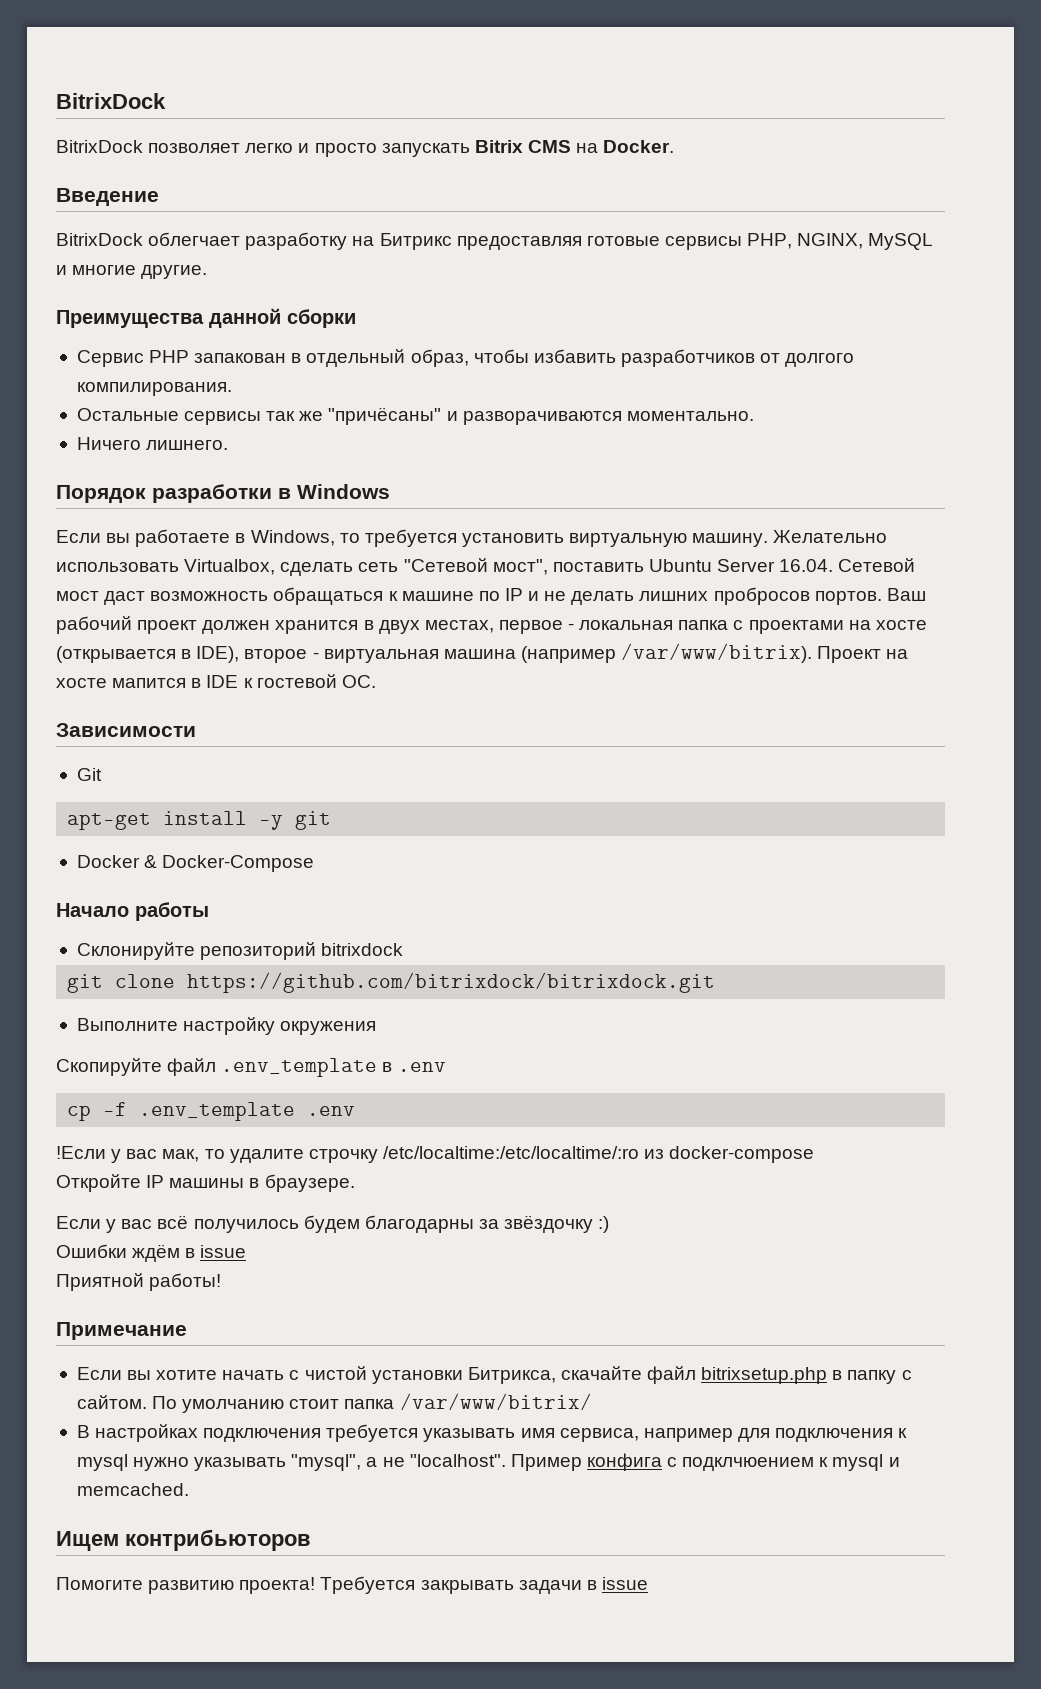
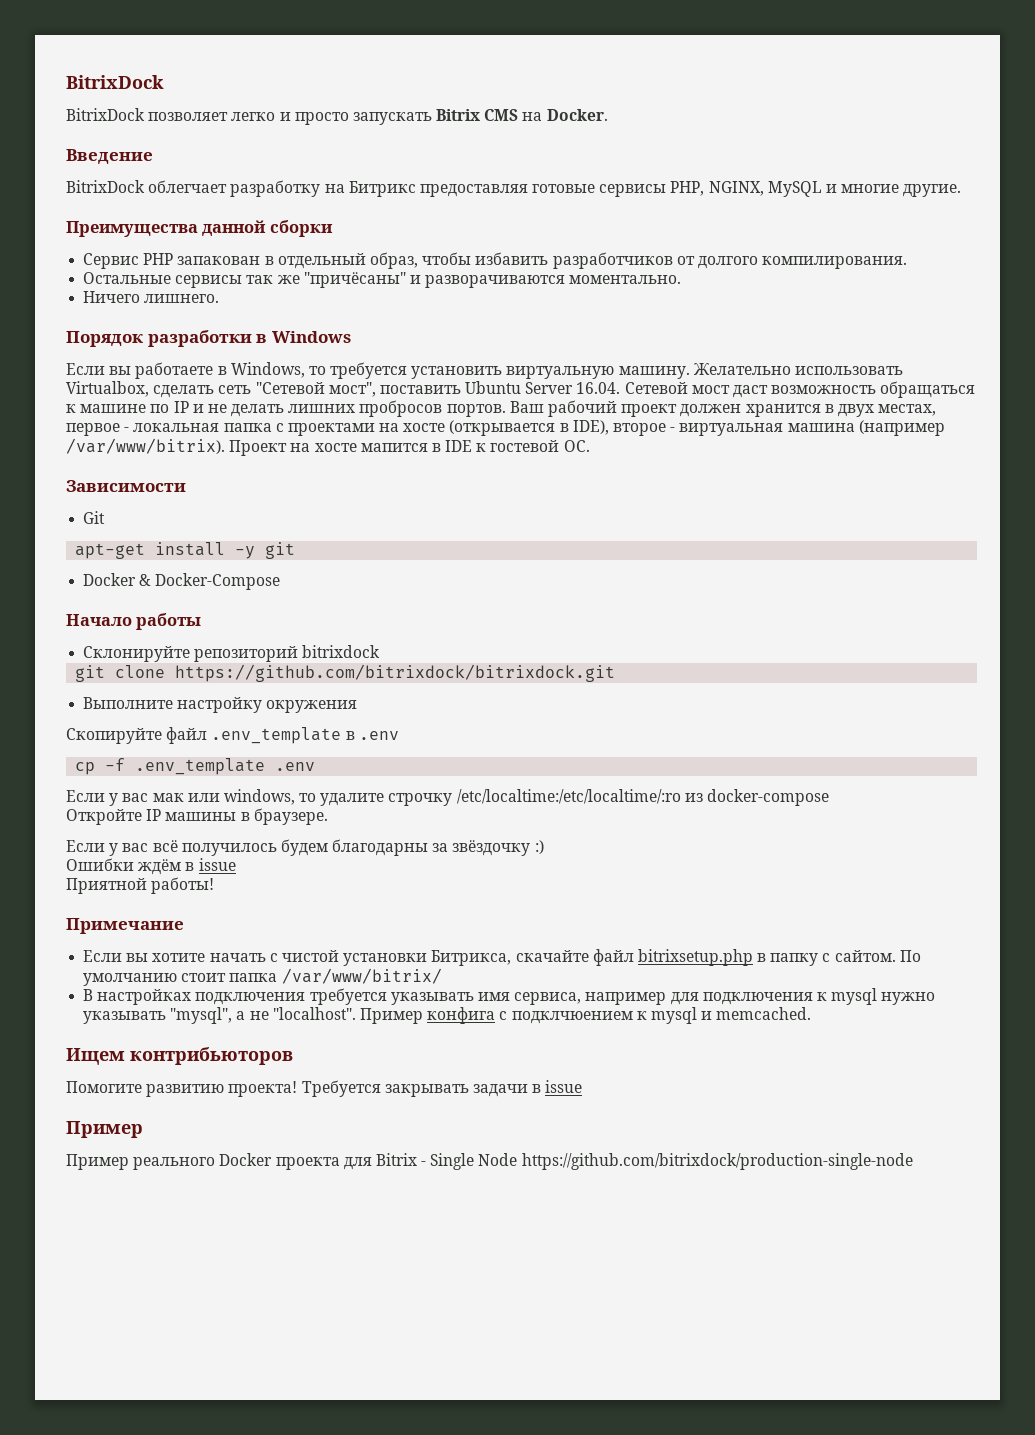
- !Если у вас мак, то удалите строчку /etc/localtime:/etc/localtime/:ro из docker-compose
+ Если у вас мак или windows, то удалите строчку /etc/localtime:/etc/localtime/:ro из docker-compose
  Требуется закрывать задачи в issue
+ Пример
+ Пример реального Docker проекта для Bitrix - Single Node https://github.com/bitrixdock/production-single-node

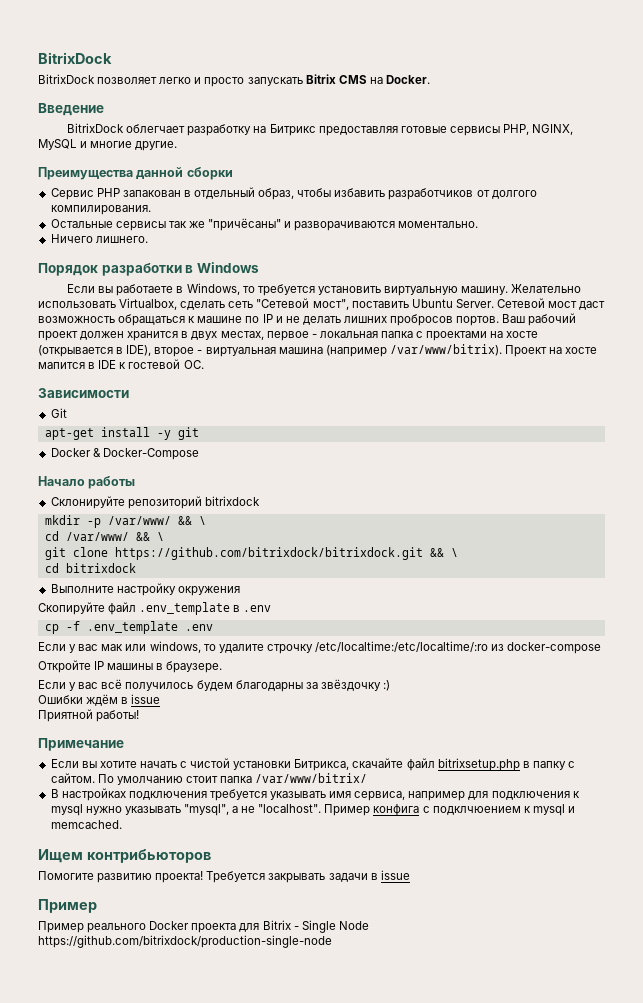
- Желательно использовать Virtualbox, сделать сеть "Сетевой мост", поставить Ubuntu Server 16.04. Сетевой мост даст возможность обращаться к машине по IP и не делать лишних пробросов портов.
+ Желательно использовать Virtualbox, сделать сеть "Сетевой мост", поставить Ubuntu Server. Сетевой мост даст возможность обращаться к машине по IP и не делать лишних пробросов портов.
+ mkdir -p /var/www/ && \
+ cd /var/www/ && \
- git clone https://github.com/bitrixdock/bitrixdock.git
+ git clone https://github.com/bitrixdock/bitrixdock.git && \
+ cd bitrixdock

